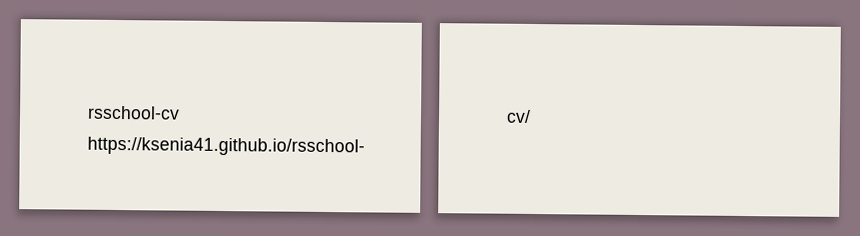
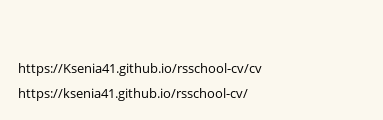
- rsschool-cv
+ https://Ksenia41.github.io/rsschool-cv/cv

